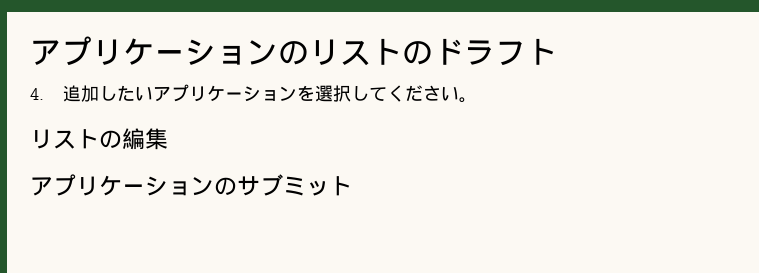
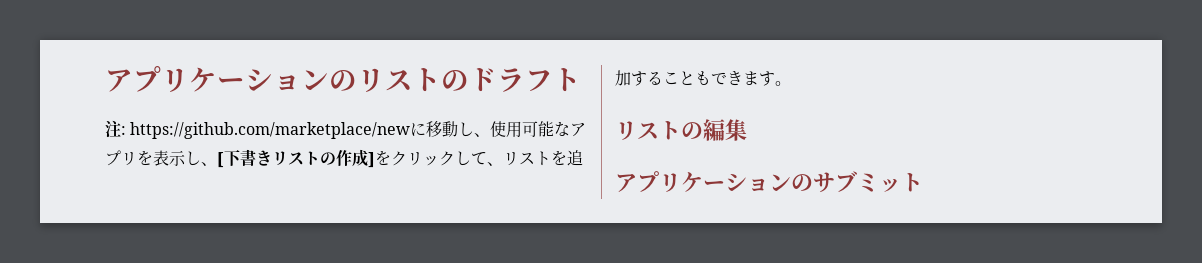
- 4.追加したいアプリケーションを選択してください。
+ 注: https://github.com/marketplace/newに移動し、使用可能なアプリを表示し、[下書きリストの作成]をクリックして、リストを追加することもできます。

